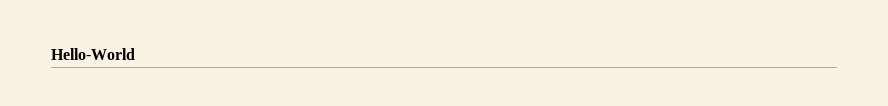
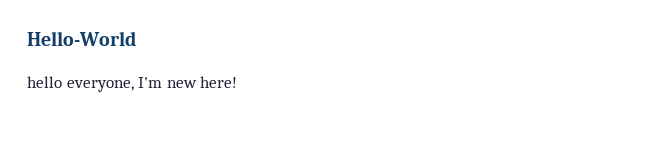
+ hello everyone, I'm new here!

